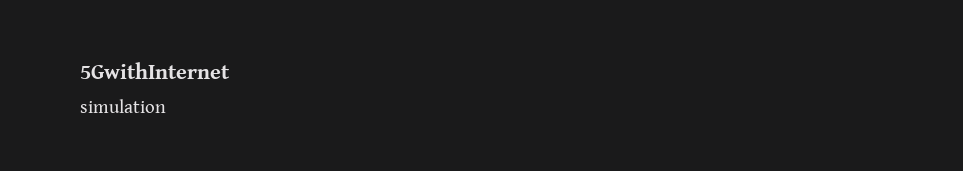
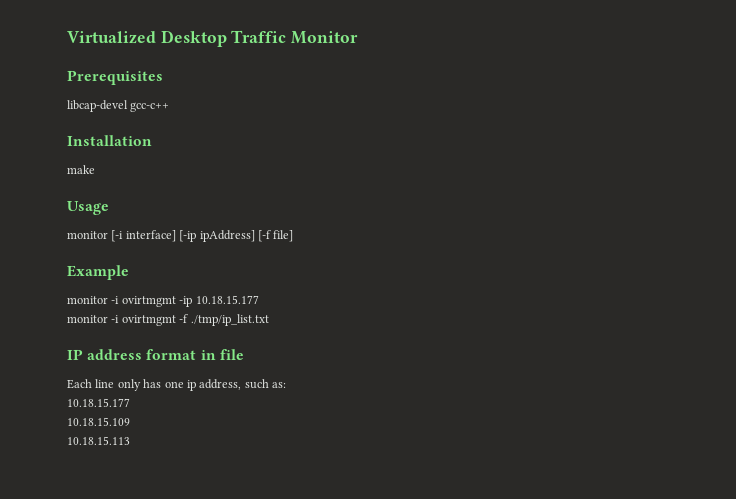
- 5GwithInternet
- simulation
+ Virtualized Desktop Traffic Monitor
+ Prerequisites
+ libcap-devel gcc-c++
+ Installation
+ make
+ Usage
+ monitor [-i interface] [-ip ipAddress] [-f file]
+ Example
+ monitor -i ovirtmgmt -ip 10.18.15.177
+ monitor -i ovirtmgmt -f ./tmp/ip_list.txt
+ IP address format in file
+ Each line only has one ip address, such as:
+ 10.18.15.177
+ 10.18.15.109
+ 10.18.15.113

